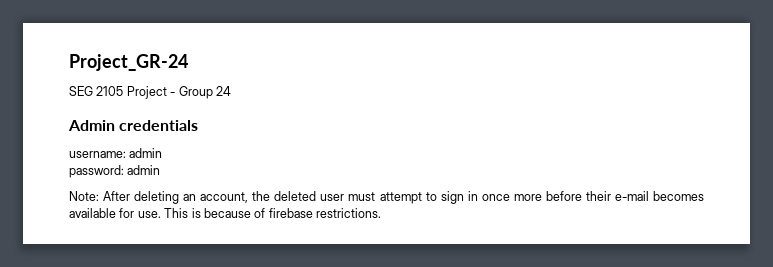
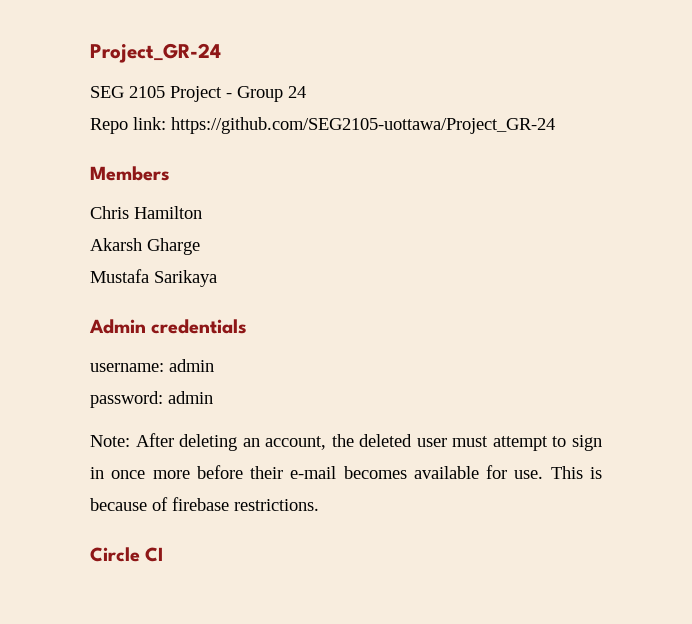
+ Repo link: https://github.com/SEG2105-uottawa/Project_GR-24
+ Members
+ Chris Hamilton
+ Akarsh Gharge
+ Mustafa Sarikaya
+ Circle CI

